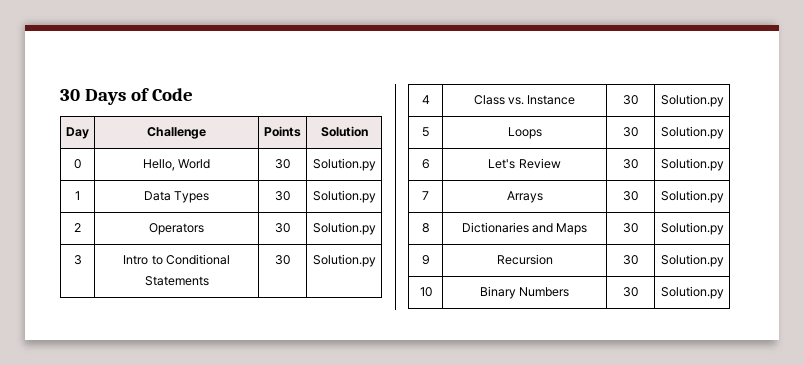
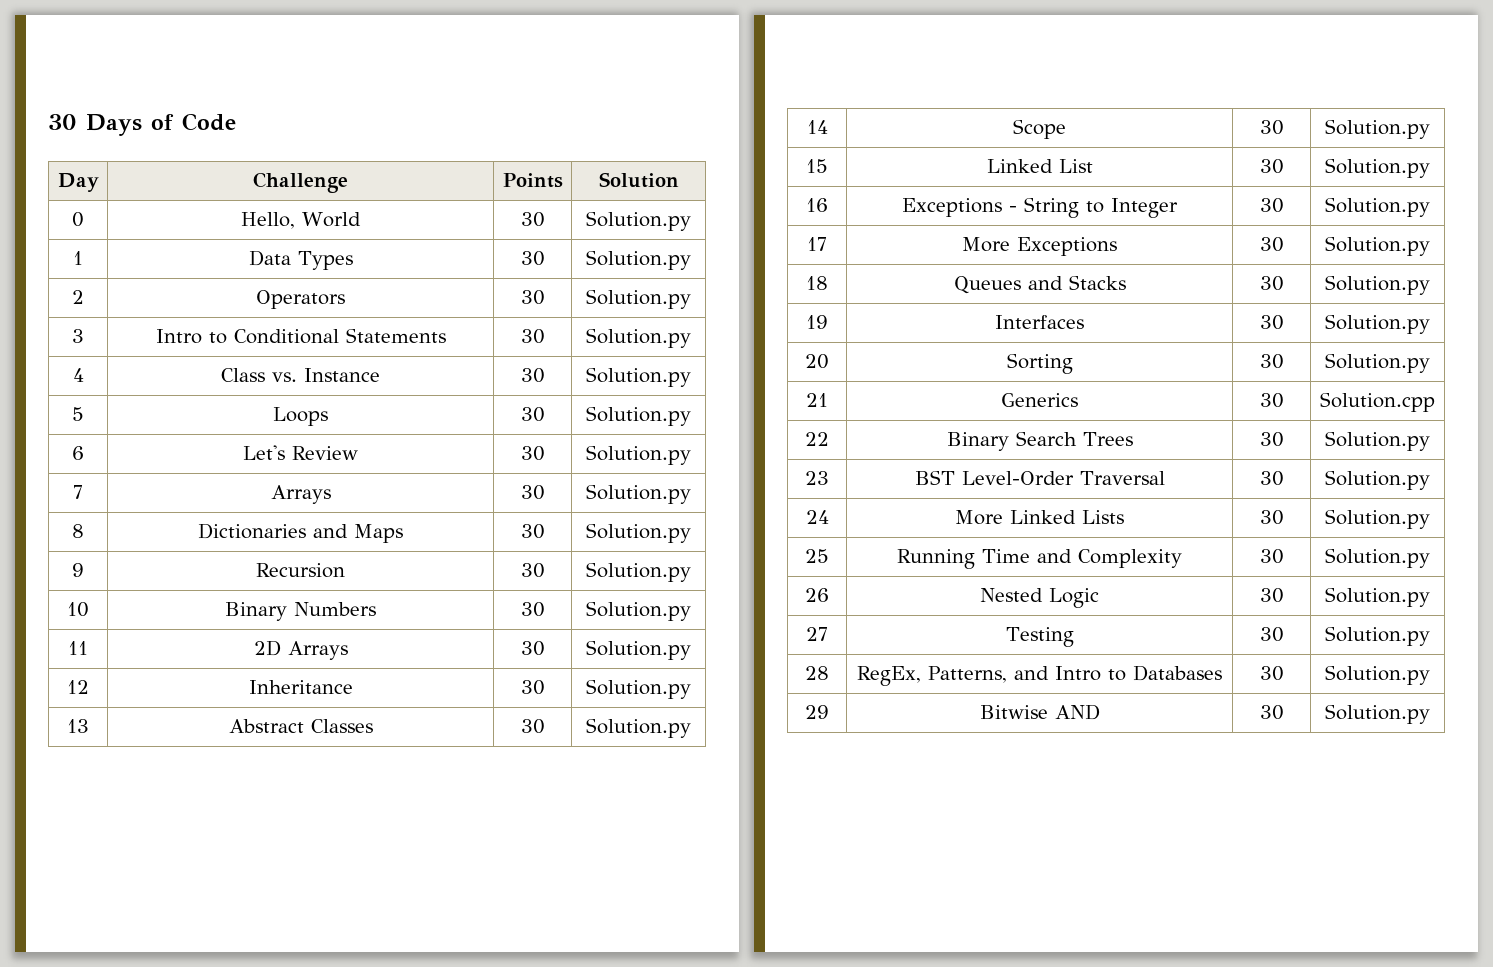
+ 11 | 2D Arrays | 30 | Solution.py
+ 12 | Inheritance | 30 | Solution.py
+ 13 | Abstract Classes | 30 | Solution.py
+ 14 | Scope | 30 | Solution.py
+ 15 | Linked List | 30 | Solution.py
+ 16 | Exceptions - String to Integer | 30 | Solution.py
+ 17 | More Exceptions | 30 | Solution.py
+ 18 | Queues and Stacks | 30 | Solution.py
+ 19 | Interfaces | 30 | Solution.py
+ 20 | Sorting | 30 | Solution.py
+ 21 | Generics | 30 | Solution.cpp
+ 22 | Binary Search Trees | 30 | Solution.py
+ 23 | BST Level-Order Traversal | 30 | Solution.py
+ 24 | More Linked Lists | 30 | Solution.py
+ 25 | Running Time and Complexity | 30 | Solution.py
+ 26 | Nested Logic | 30 | Solution.py
+ 27 | Testing | 30 | Solution.py
+ 28 | RegEx, Patterns, and Intro to Databases | 30 | Solution.py
+ 29 | Bitwise AND | 30 | Solution.py

